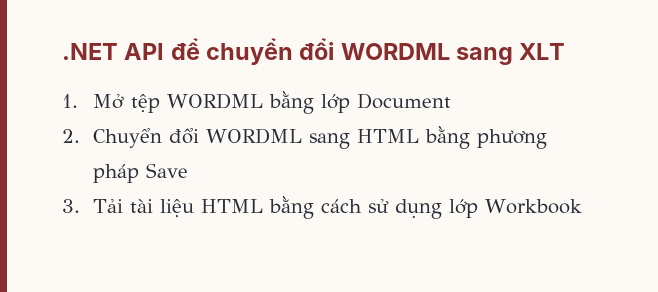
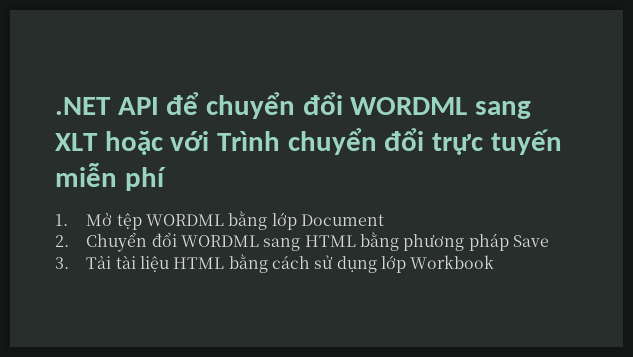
- .NET API để chuyển đổi WORDML sang XLT
+ .NET API để chuyển đổi WORDML sang XLT hoặc với Trình chuyển đổi trực tuyến miễn phí

